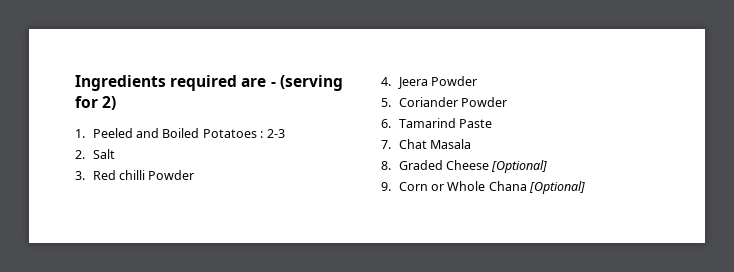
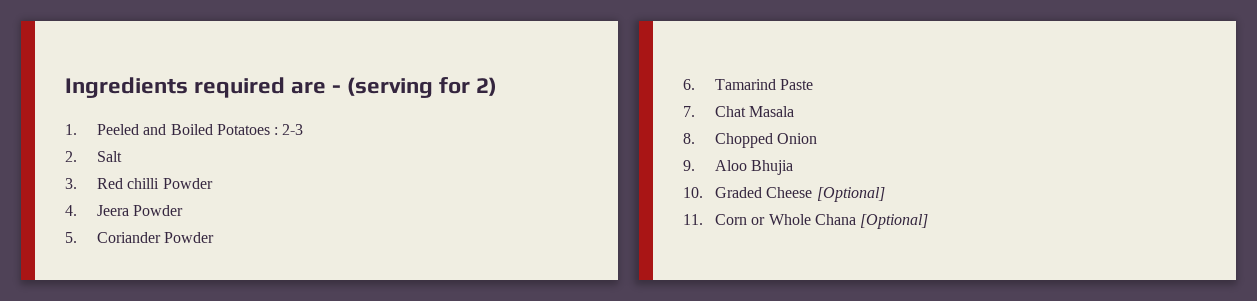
- 8. Graded Cheese [Optional]
+ 8. Chopped Onion
+ 9. Aloo Bhujia
+ 10. Graded Cheese [Optional]
- 9. Corn or Whole Chana [Optional]
+ 11. Corn or Whole Chana [Optional]

